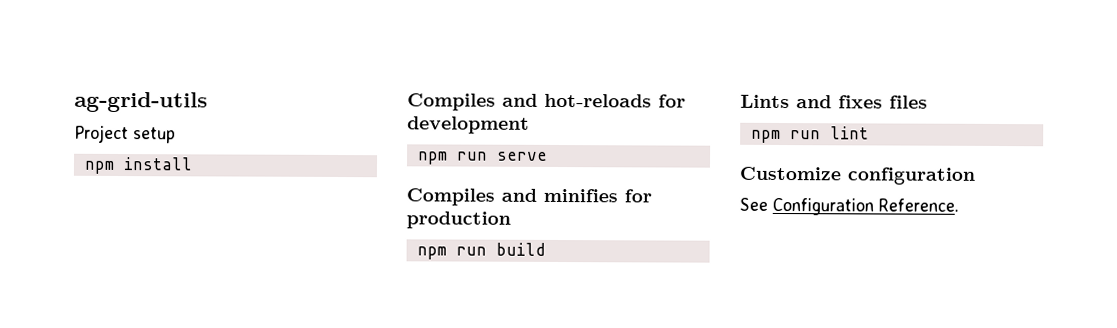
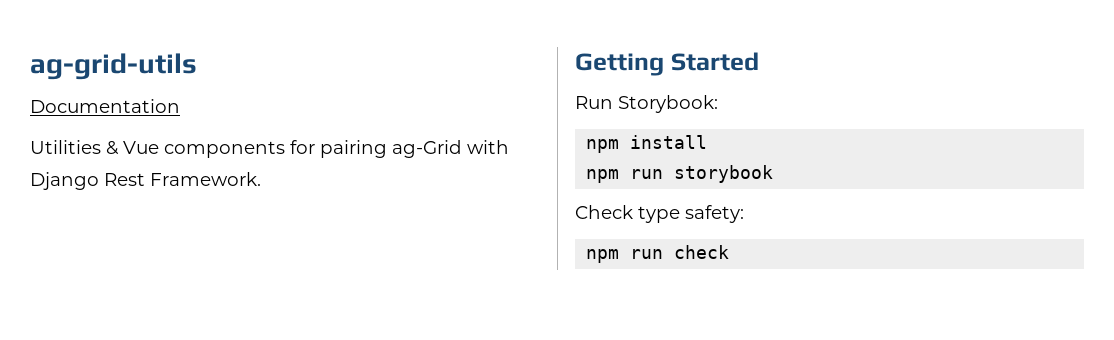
- Project setup
+ Documentation
+ Utilities & Vue components for pairing ag-Grid with Django Rest Framework.
+ Getting Started
+ Run Storybook:
  npm install
- Compiles and hot-reloads for development
- npm run serve
- Compiles and minifies for production
- npm run build
- Lints and fixes files
- npm run lint
- Customize configuration
- See Configuration Reference.
+ npm run storybook
+ Check type safety:
+ npm run check

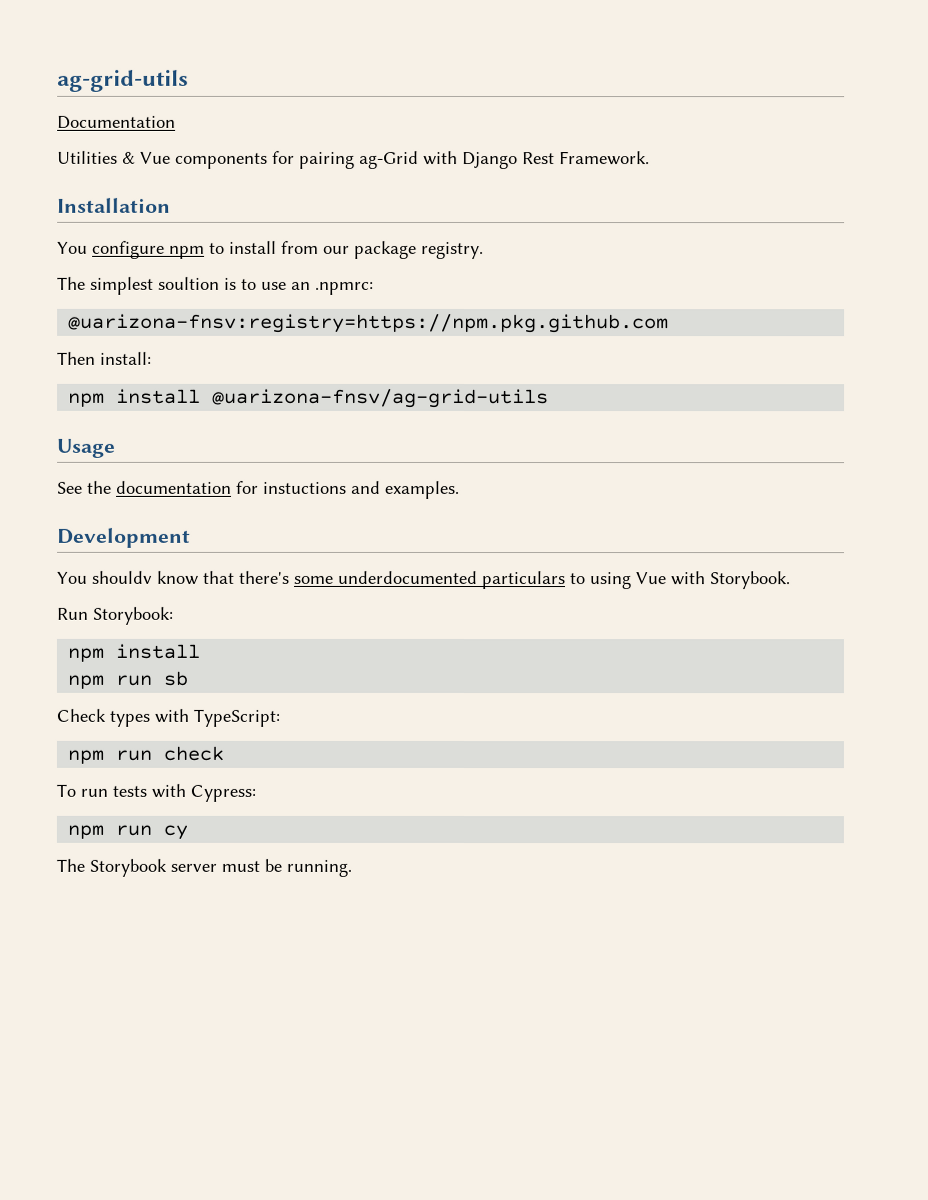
- Getting Started
+ Installation
+ You configure npm to install from our package registry.
+ The simplest soultion is to use an .npmrc:
+ @uarizona-fnsv:registry=https://npm.pkg.github.com
+ Then install:
+ npm install @uarizona-fnsv/ag-grid-utils
+ Usage
+ See the documentation for instuctions and examples.
+ Development
+ You shouldv know that there's some underdocumented particulars to using Vue with Storybook.
- npm run storybook
+ npm run sb
- Check type safety:
+ Check types with TypeScript:
+ To run tests with Cypress:
+ npm run cy
+ The Storybook server must be running.

